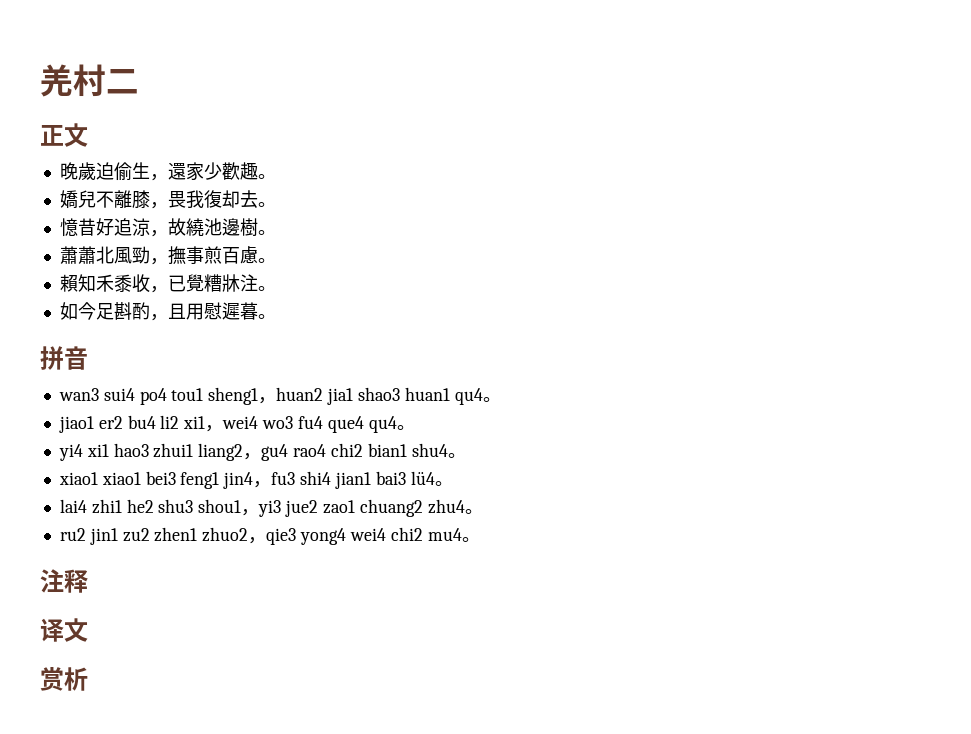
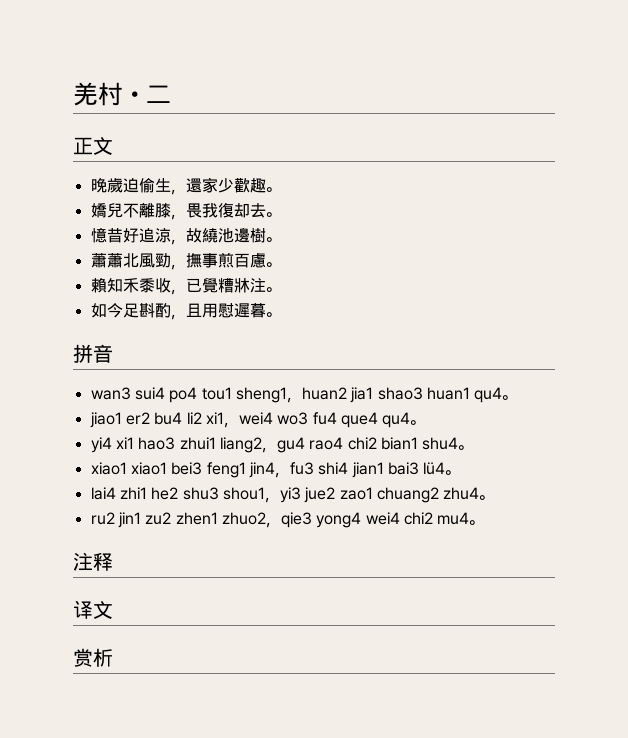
- 羌村二
+ 羌村・二

